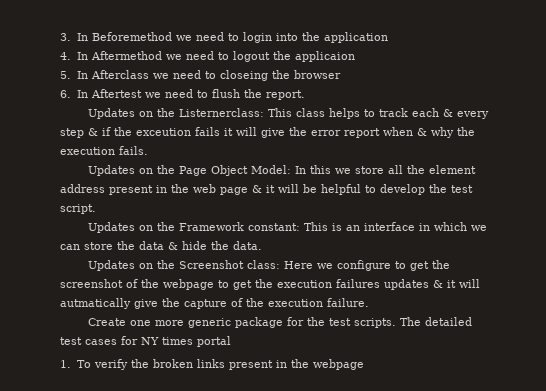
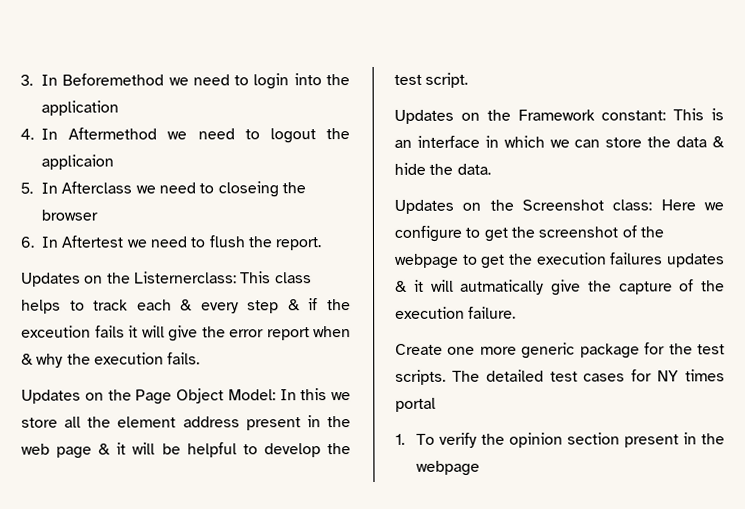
- 1. To verify the broken links present in the webpage
+ 1. To verify the opinion section present in the webpage

